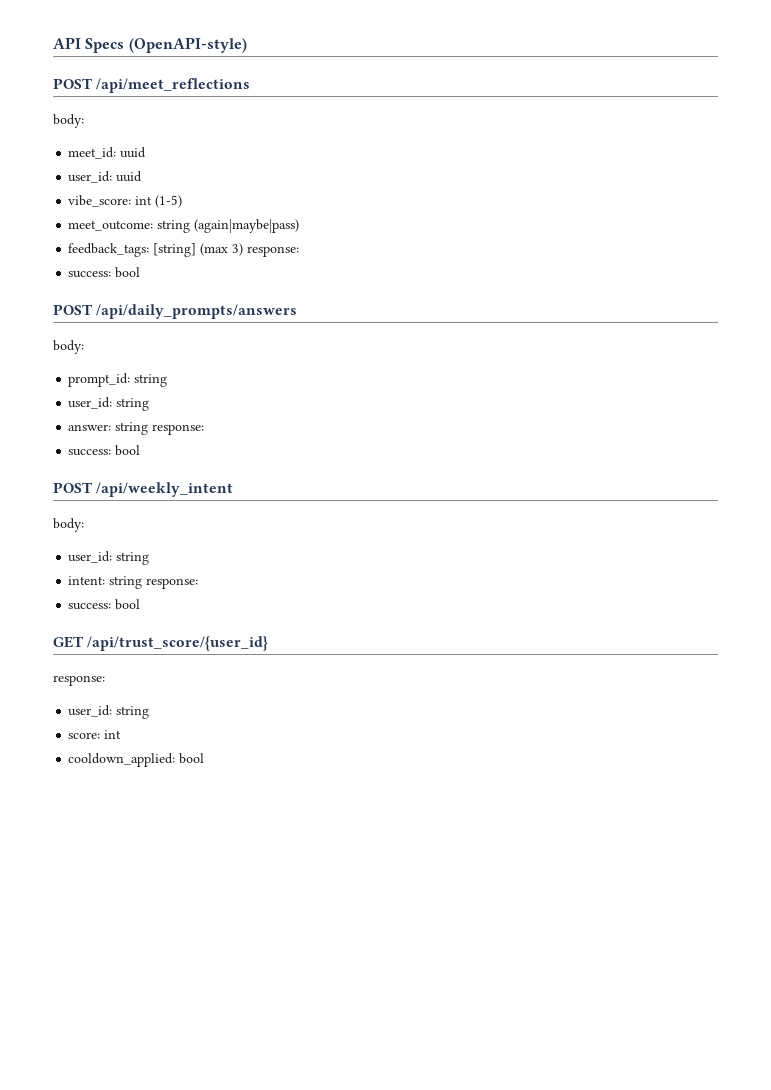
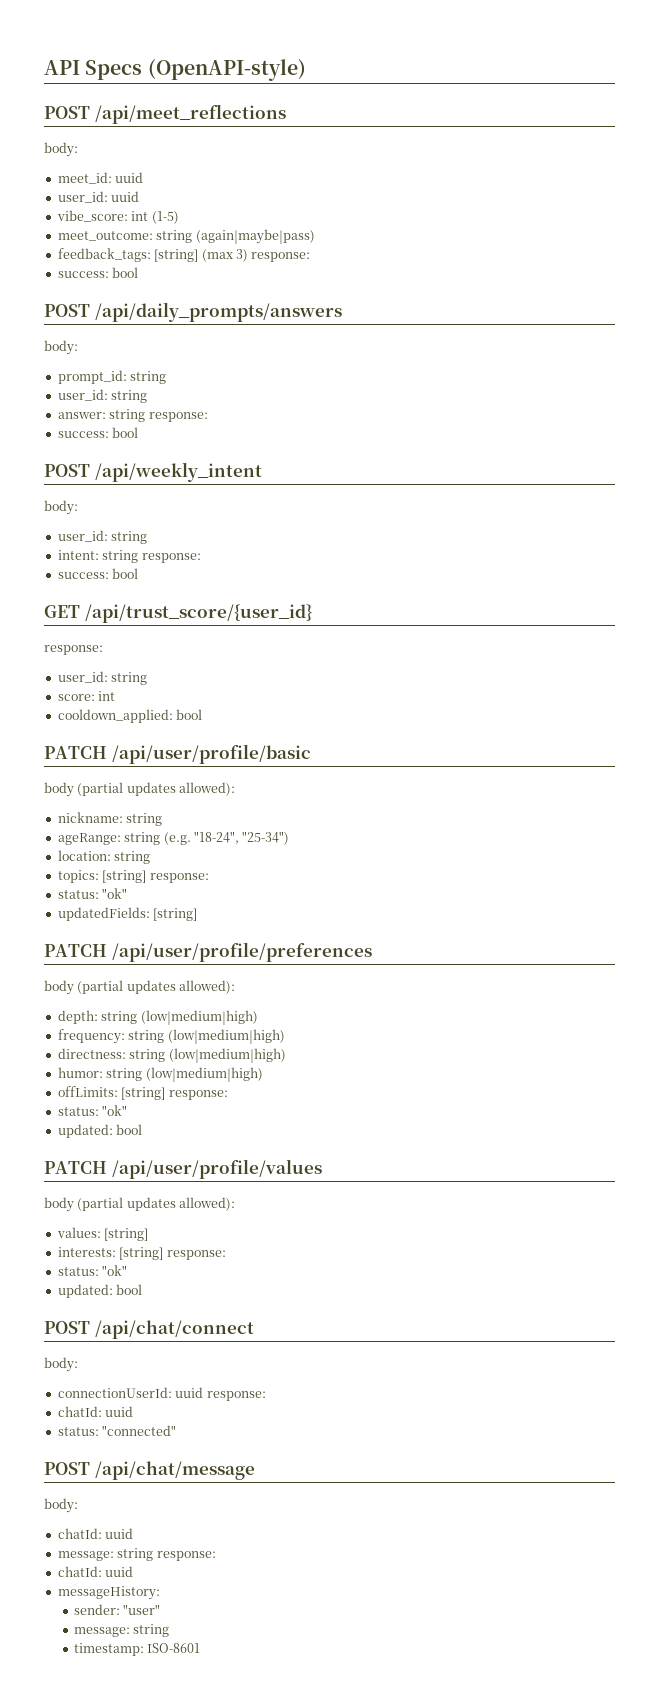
+ PATCH /api/user/profile/basic
+ body (partial updates allowed):
+ nickname: string
+ ageRange: string (e.g. "18-24", "25-34")
+ location: string
+ topics: [string] response:
+ status: "ok"
+ updatedFields: [string]
+ PATCH /api/user/profile/preferences
+ body (partial updates allowed):
+ depth: string (low|medium|high)
+ frequency: string (low|medium|high)
+ directness: string (low|medium|high)
+ humor: string (low|medium|high)
+ offLimits: [string] response:
+ status: "ok"
+ updated: bool
+ PATCH /api/user/profile/values
+ body (partial updates allowed):
+ values: [string]
+ interests: [string] response:
+ status: "ok"
+ updated: bool
+ POST /api/chat/connect
+ body:
+ connectionUserId: uuid response:
+ chatId: uuid
+ status: "connected"
+ POST /api/chat/message
+ body:
+ chatId: uuid
+ message: string response:
+ chatId: uuid
+ messageHistory:
+ sender: "user"
+ message: string
+ timestamp: ISO-8601

